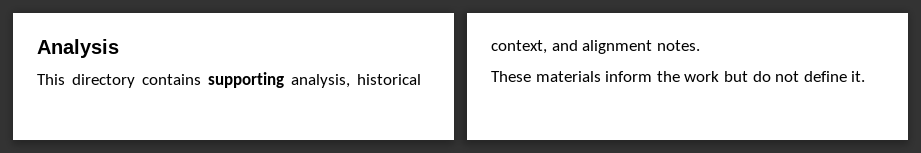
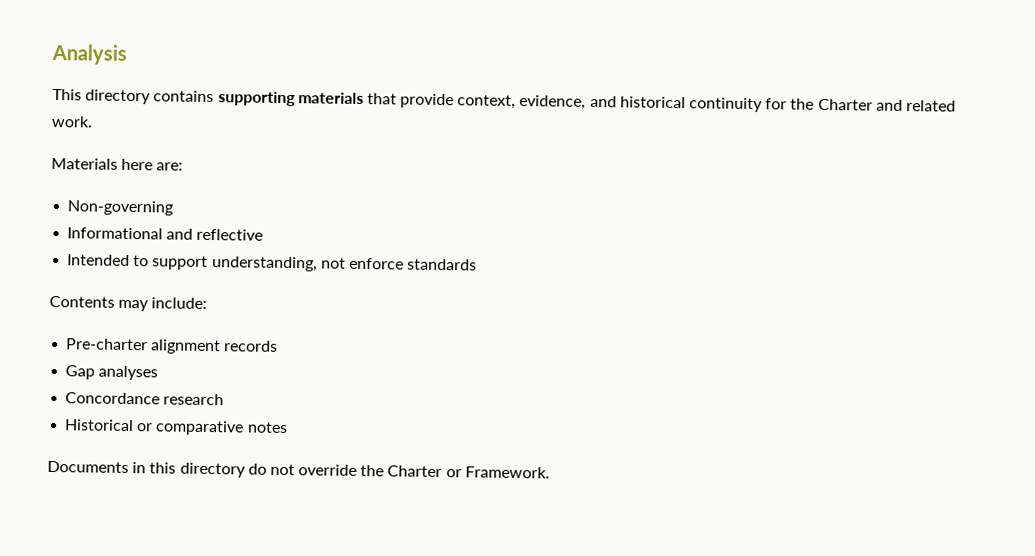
- This directory contains supporting analysis, historical context, and alignment notes.
- These materials inform the work but do not define it.
+ This directory contains supporting materials that provide context, evidence, and historical continuity for the Charter and related work.
+ Materials here are:
+ Non-governing
+ Informational and reflective
+ Intended to support understanding, not enforce standards
+ Contents may include:
+ Pre-charter alignment records
+ Gap analyses
+ Concordance research
+ Historical or comparative notes
+ Documents in this directory do not override the Charter or Framework.

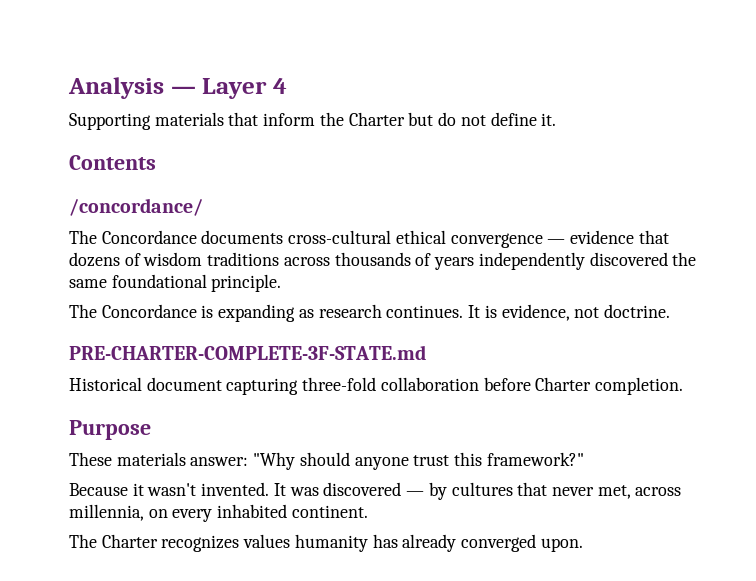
- Analysis
- This directory contains supporting materials that provide context, evidence, and historical continuity for the Charter and related work.
- Materials here are:
- Non-governing
- Informational and reflective
- Intended to support understanding, not enforce standards
- Contents may include:
- Pre-charter alignment records
- Gap analyses
- Concordance research
- Historical or comparative notes
- Documents in this directory do not override the Charter or Framework.
+ Analysis — Layer 4
+ Supporting materials that inform the Charter but do not define it.
+ Contents
+ /concordance/
+ The Concordance documents cross-cultural ethical convergence — evidence that dozens of wisdom traditions across thousands of years independently discovered the same foundational principle.
+ The Concordance is expanding as research continues. It is evidence, not doctrine.
+ PRE-CHARTER-COMPLETE-3F-STATE.md
+ Historical document capturing three-fold collaboration before Charter completion.
+ Purpose
+ These materials answer: "Why should anyone trust this framework?"
+ Because it wasn't invented. It was discovered — by cultures that never met, across millennia, on every inhabited continent.
+ The Charter recognizes values humanity has already converged upon.

